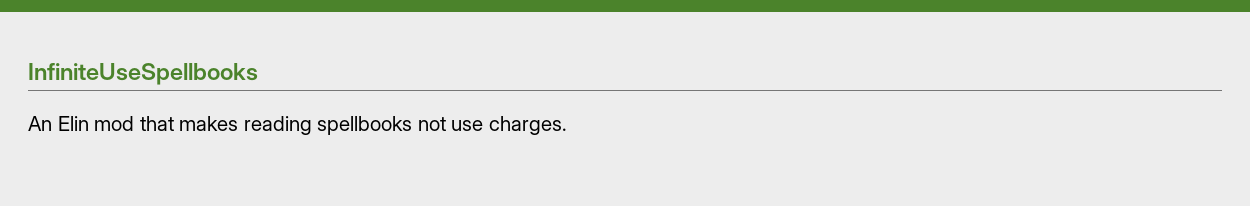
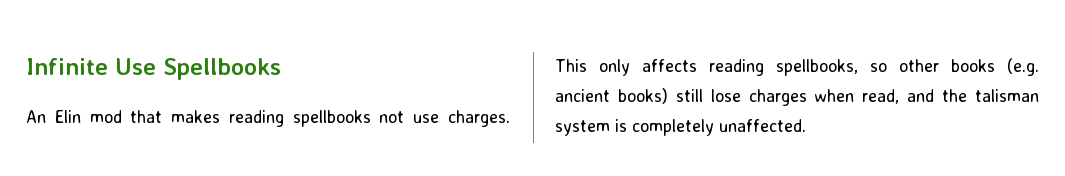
- InfiniteUseSpellbooks
+ Infinite Use Spellbooks
+ This only affects reading spellbooks, so other books (e.g. ancient books) still lose charges when read, and the talisman system is completely unaffected.

